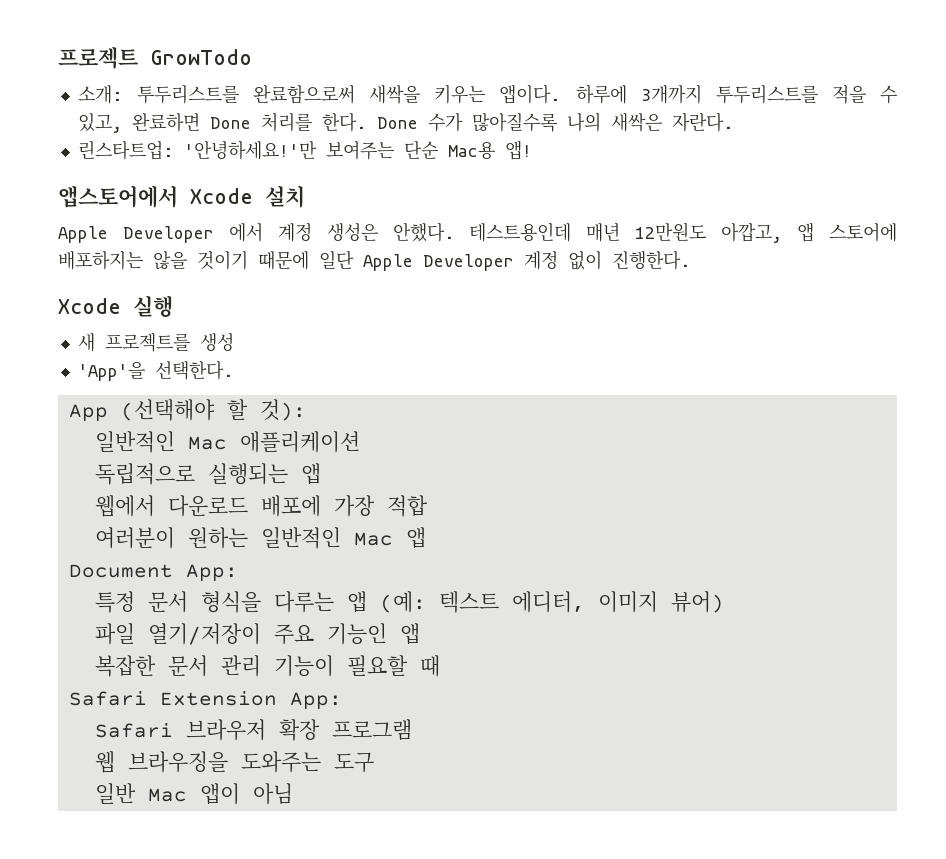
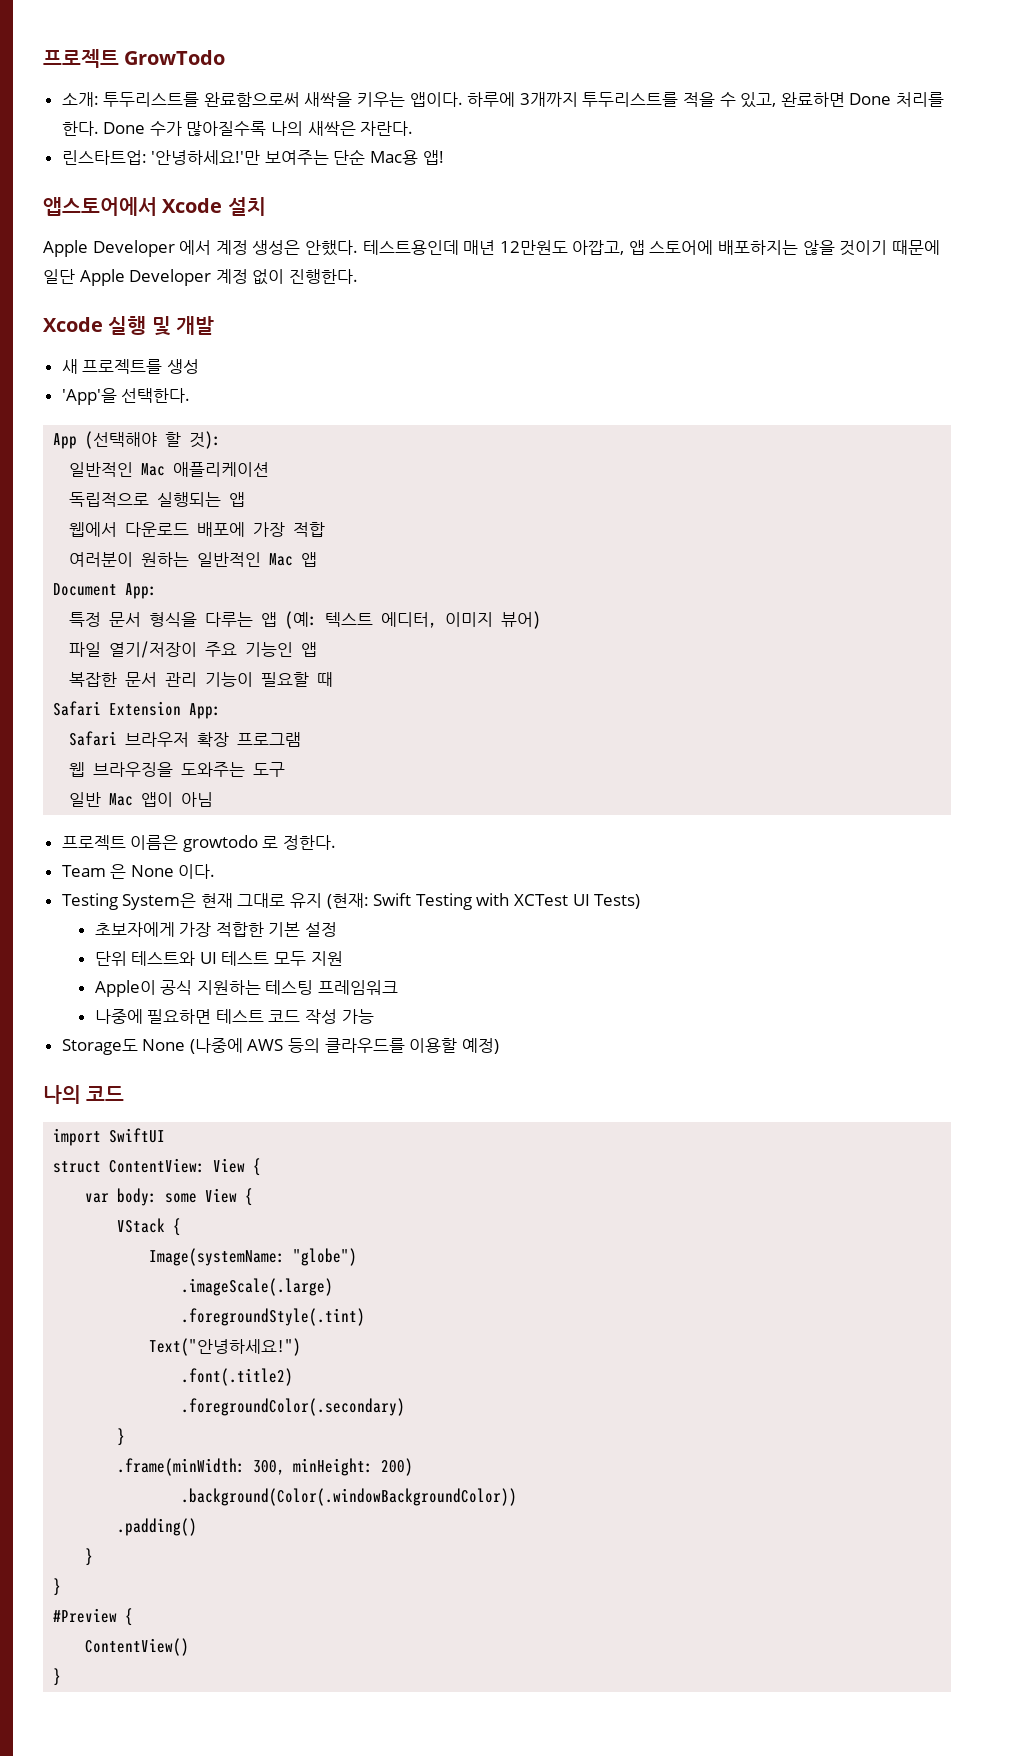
- Xcode 실행
+ Xcode 실행 및 개발
+ 프로젝트 이름은 growtodo 로 정한다.
+ Team 은 None 이다.
+ Testing System은 현재 그대로 유지 (현재: Swift Testing with XCTest UI Tests)
+ 초보자에게 가장 적합한 기본 설정
+ 단위 테스트와 UI 테스트 모두 지원
+ Apple이 공식 지원하는 테스팅 프레임워크
+ 나중에 필요하면 테스트 코드 작성 가능
+ Storage도 None (나중에 AWS 등의 클라우드를 이용할 예정)
+ 나의 코드
+ import SwiftUI
+ struct ContentView: View {
+ var body: some View {
+ VStack {
+ Image(systemName: "globe")
+ .imageScale(.large)
+ .foregroundStyle(.tint)
+ Text("안녕하세요!")
+ .font(.title2)
+ .foregroundColor(.secondary)
+ }
+ .frame(minWidth: 300, minHeight: 200)
+ .background(Color(.windowBackgroundColor))
+ .padding()
+ }
+ }
+ #Preview {
+ ContentView()
+ }

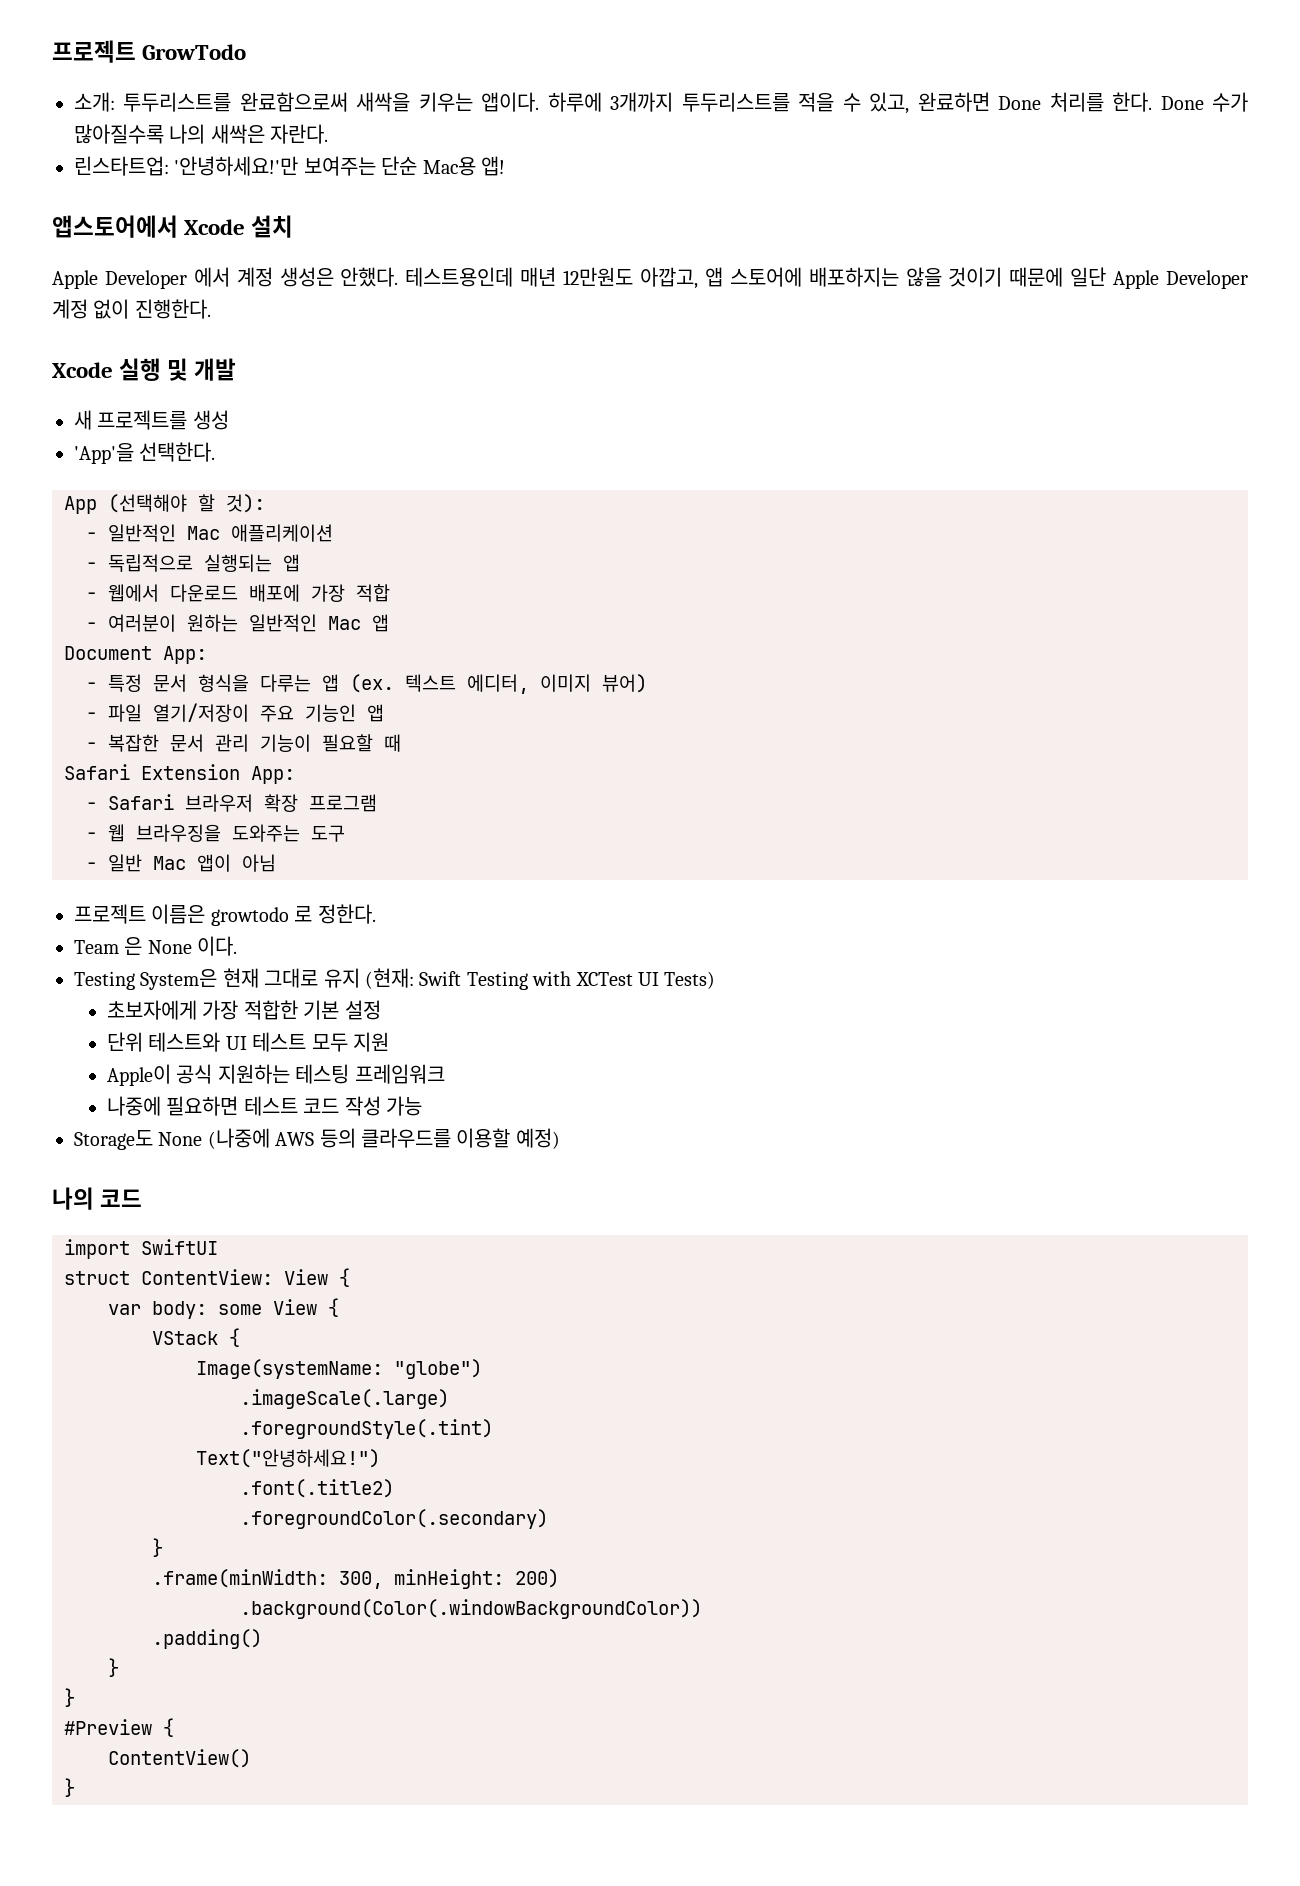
- 일반적인 Mac 애플리케이션
+ - 일반적인 Mac 애플리케이션
- 독립적으로 실행되는 앱
+ - 독립적으로 실행되는 앱
- 웹에서 다운로드 배포에 가장 적합
+ - 웹에서 다운로드 배포에 가장 적합
- 여러분이 원하는 일반적인 Mac 앱
+ - 여러분이 원하는 일반적인 Mac 앱
- 특정 문서 형식을 다루는 앱 (예: 텍스트 에디터, 이미지 뷰어)
+ - 특정 문서 형식을 다루는 앱 (ex. 텍스트 에디터, 이미지 뷰어)
- 파일 열기/저장이 주요 기능인 앱
+ - 파일 열기/저장이 주요 기능인 앱
- 복잡한 문서 관리 기능이 필요할 때
+ - 복잡한 문서 관리 기능이 필요할 때
- Safari 브라우저 확장 프로그램
+ - Safari 브라우저 확장 프로그램
- 웹 브라우징을 도와주는 도구
+ - 웹 브라우징을 도와주는 도구
- 일반 Mac 앱이 아님
+ - 일반 Mac 앱이 아님

